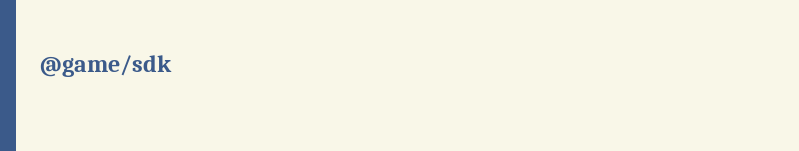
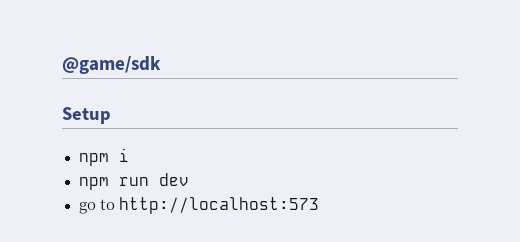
+ Setup
+ npm i
+ npm run dev
+ go to http://localhost:573

